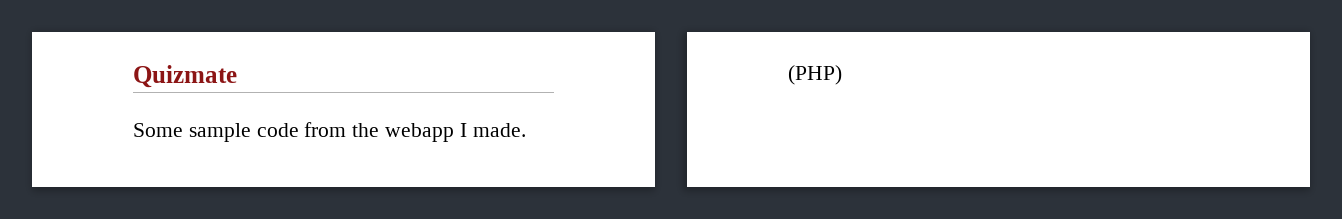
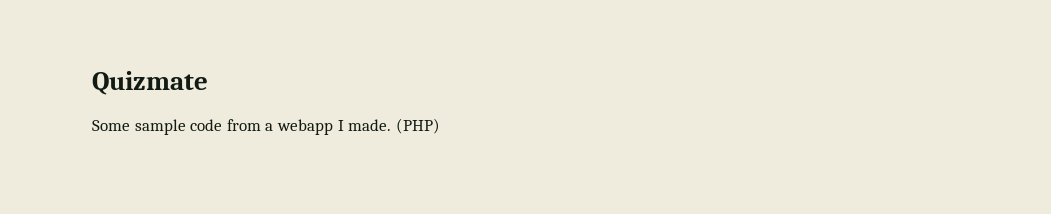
- Some sample code from the webapp I made.
+ Some sample code from a webapp I made.

